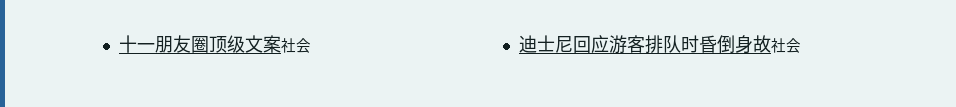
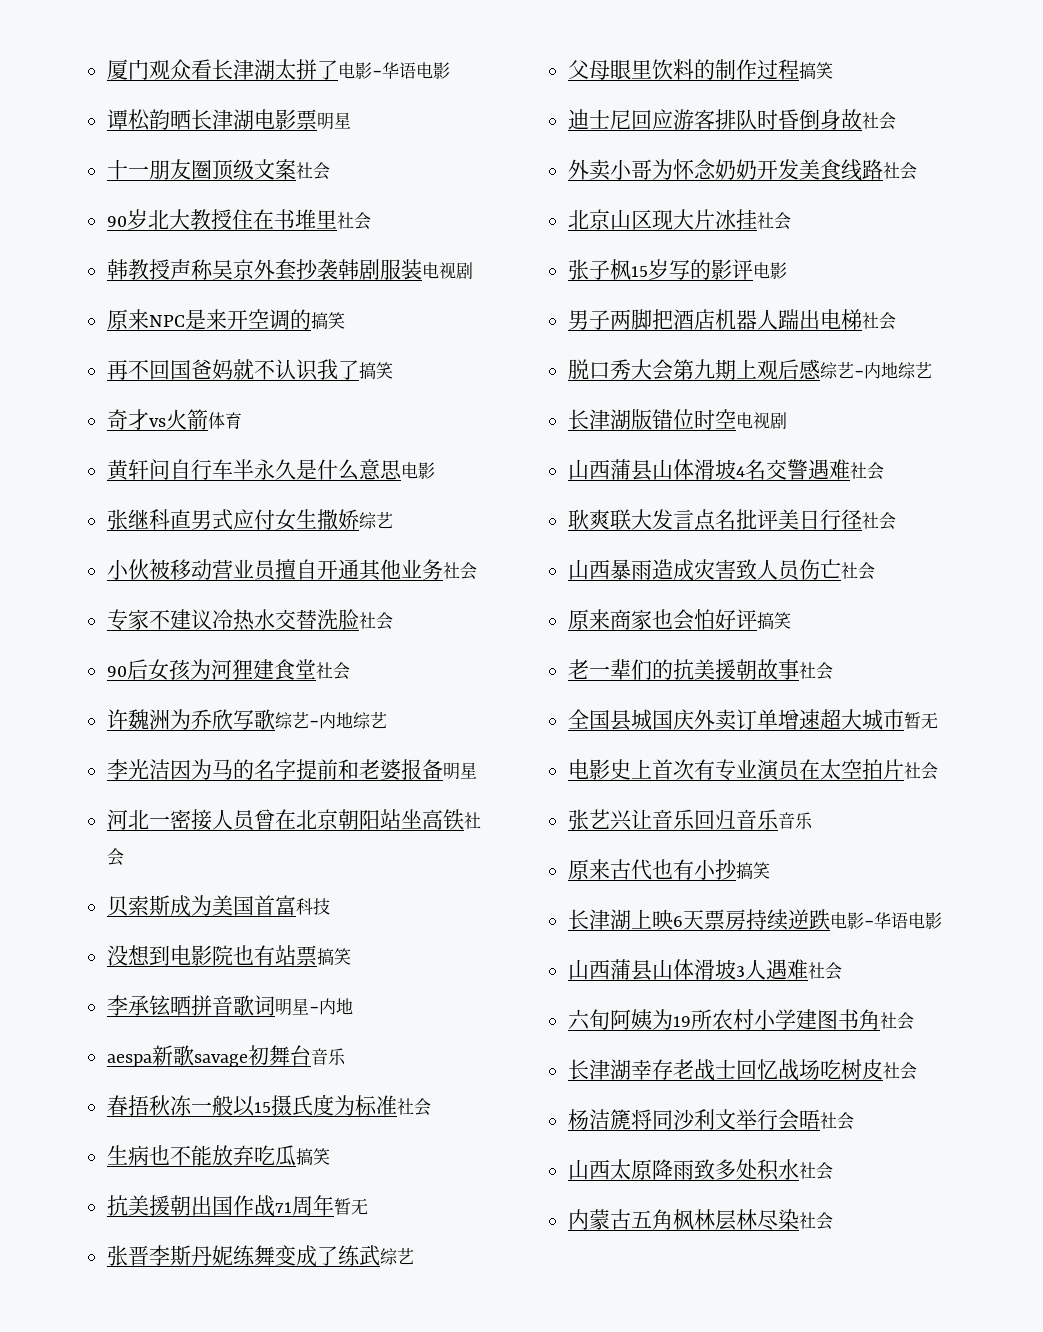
+ 厦门观众看长津湖太拼了电影-华语电影
+ 谭松韵晒长津湖电影票明星
+ 90岁北大教授住在书堆里社会
+ 韩教授声称吴京外套抄袭韩剧服装电视剧
+ 原来NPC是来开空调的搞笑
+ 再不回国爸妈就不认识我了搞笑
+ 奇才vs火箭体育
+ 黄轩问自行车半永久是什么意思电影
+ 张继科直男式应付女生撒娇综艺
+ 小伙被移动营业员擅自开通其他业务社会
+ 专家不建议冷热水交替洗脸社会
+ 90后女孩为河狸建食堂社会
+ 许魏洲为乔欣写歌综艺-内地综艺
+ 李光洁因为马的名字提前和老婆报备明星
+ 河北一密接人员曾在北京朝阳站坐高铁社会
+ 贝索斯成为美国首富科技
+ 没想到电影院也有站票搞笑
+ 李承铉晒拼音歌词明星-内地
+ aespa新歌savage初舞台音乐
+ 春捂秋冻一般以15摄氏度为标准社会
+ 生病也不能放弃吃瓜搞笑
+ 抗美援朝出国作战71周年暂无
+ 张晋李斯丹妮练舞变成了练武综艺
+ 父母眼里饮料的制作过程搞笑
+ 外卖小哥为怀念奶奶开发美食线路社会
+ 北京山区现大片冰挂社会
+ 张子枫15岁写的影评电影
+ 男子两脚把酒店机器人踹出电梯社会
+ 脱口秀大会第九期上观后感综艺-内地综艺
+ 长津湖版错位时空电视剧
+ 山西蒲县山体滑坡4名交警遇难社会
+ 耿爽联大发言点名批评美日行径社会
+ 山西暴雨造成灾害致人员伤亡社会
+ 原来商家也会怕好评搞笑
+ 老一辈们的抗美援朝故事社会
+ 全国县城国庆外卖订单增速超大城市暂无
+ 电影史上首次有专业演员在太空拍片社会
+ 张艺兴让音乐回归音乐音乐
+ 原来古代也有小抄搞笑
+ 长津湖上映6天票房持续逆跌电影-华语电影
+ 山西蒲县山体滑坡3人遇难社会
+ 六旬阿姨为19所农村小学建图书角社会
+ 长津湖幸存老战士回忆战场吃树皮社会
+ 杨洁篪将同沙利文举行会晤社会
+ 山西太原降雨致多处积水社会
+ 内蒙古五角枫林层林尽染社会

